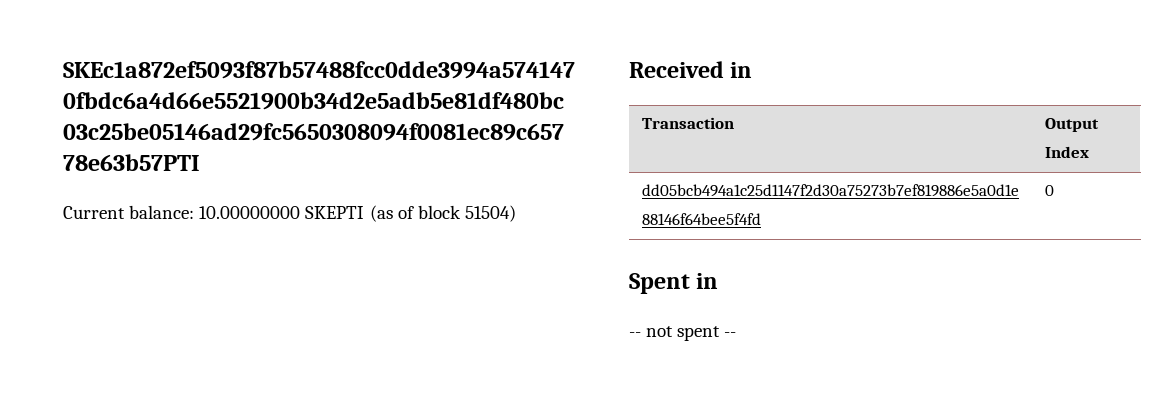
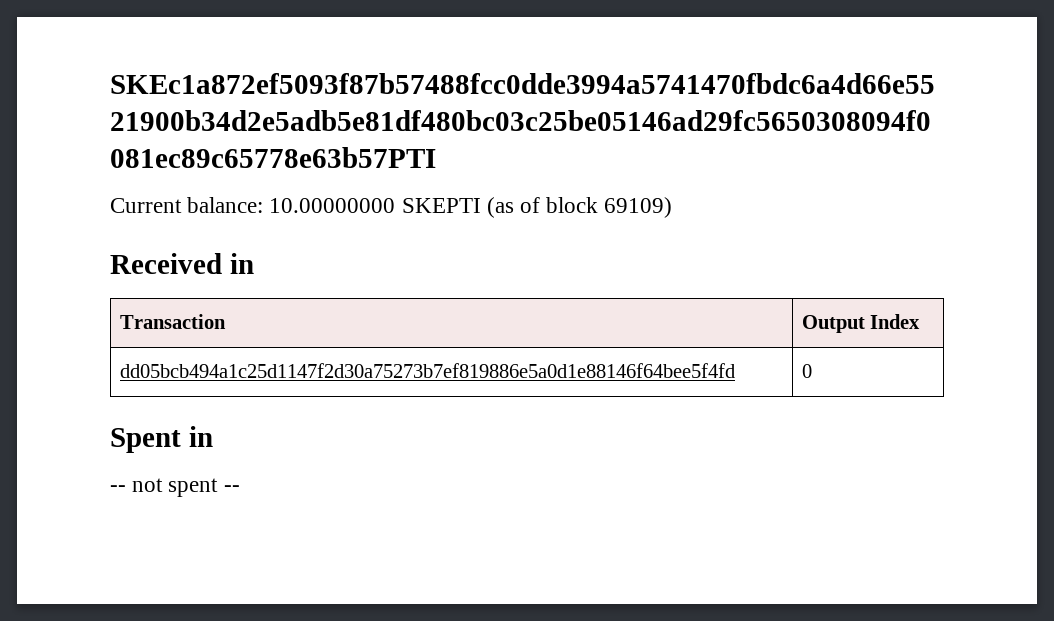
- Current balance: 10.00000000 SKEPTI (as of block 51504)
+ Current balance: 10.00000000 SKEPTI (as of block 69109)

